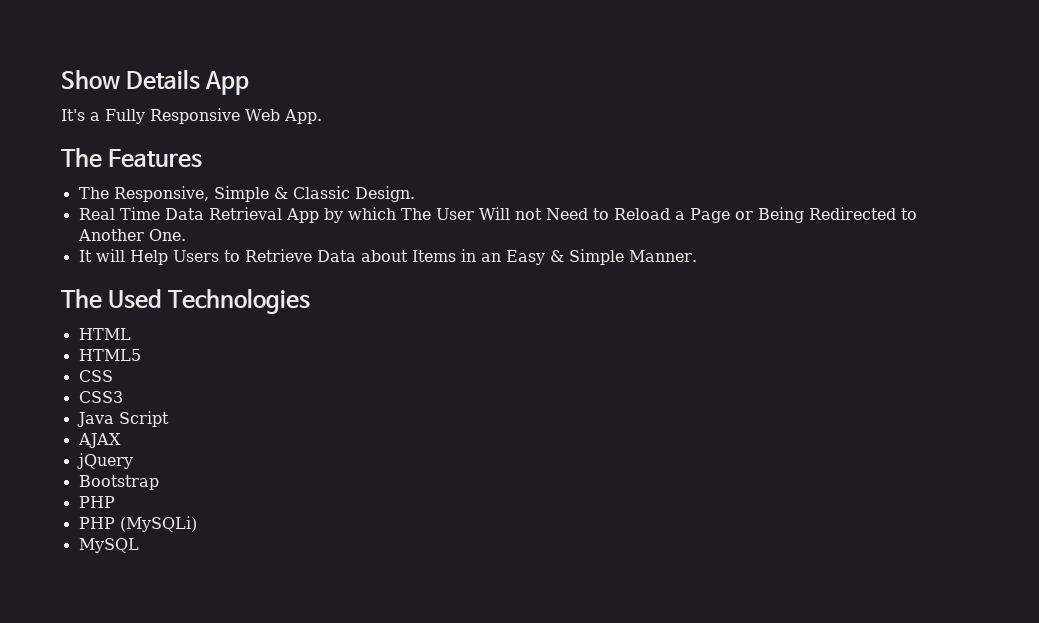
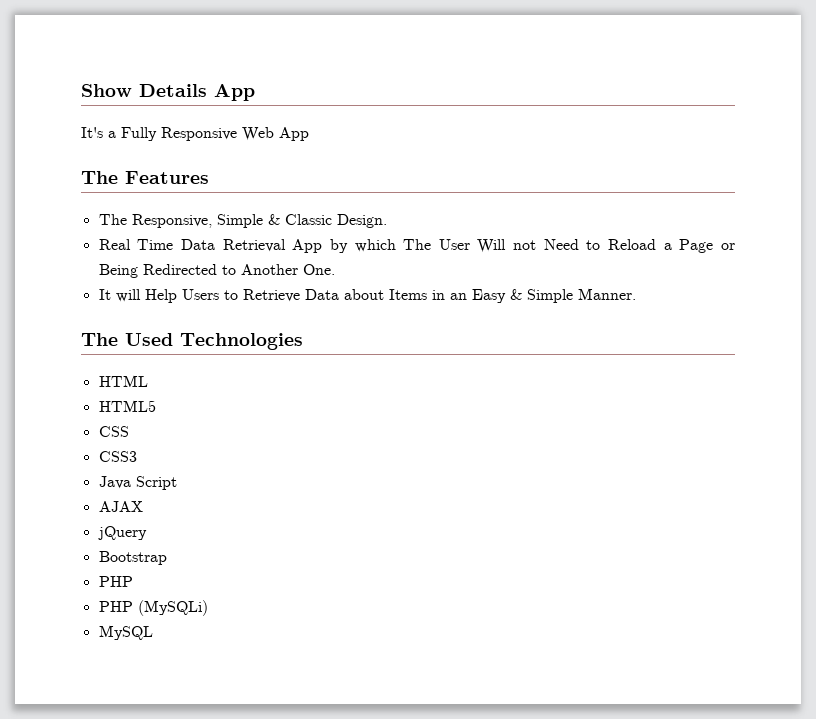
- It's a Fully Responsive Web App.
+ It's a Fully Responsive Web App

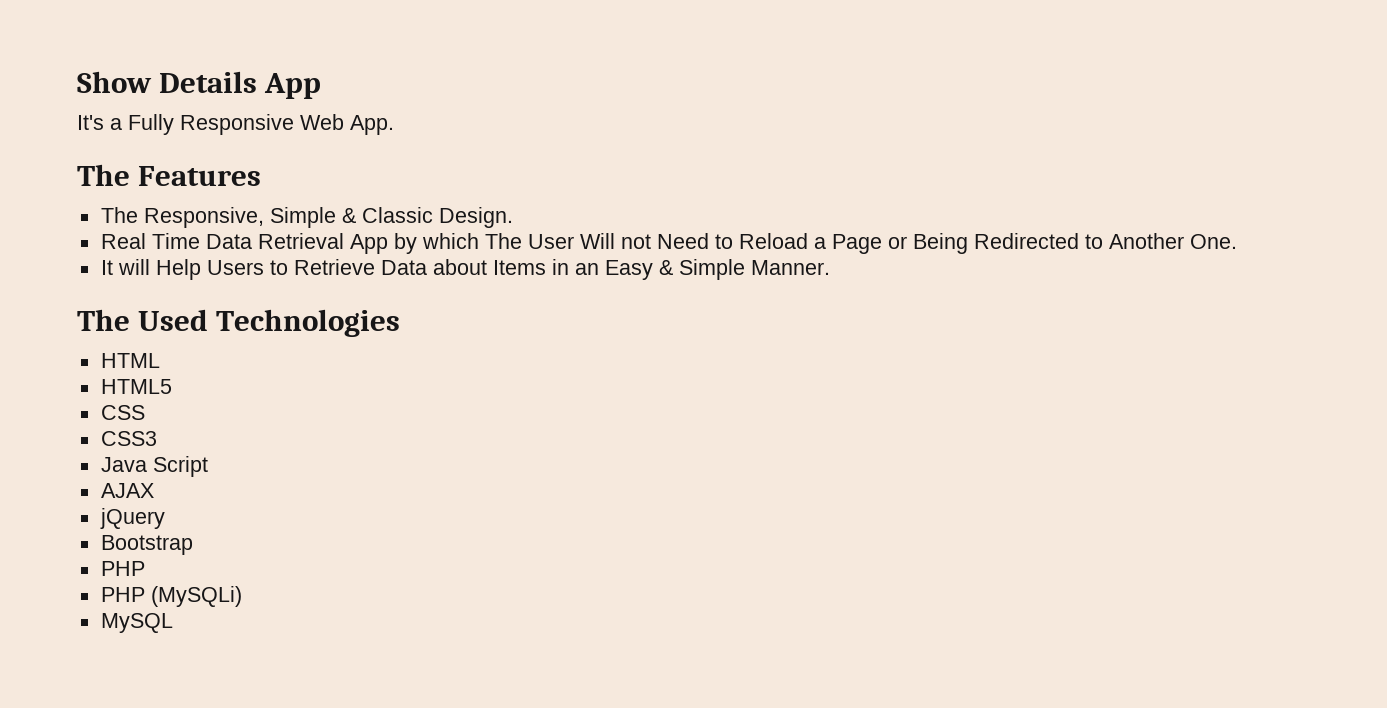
- It's a Fully Responsive Web App
+ It's a Fully Responsive Web App.

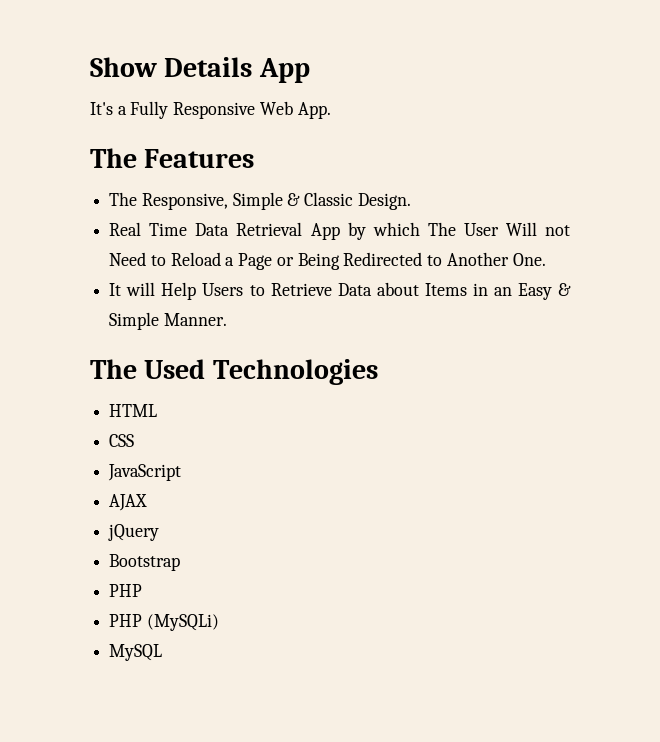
- HTML5
- CSS3
- Java Script
+ JavaScript

